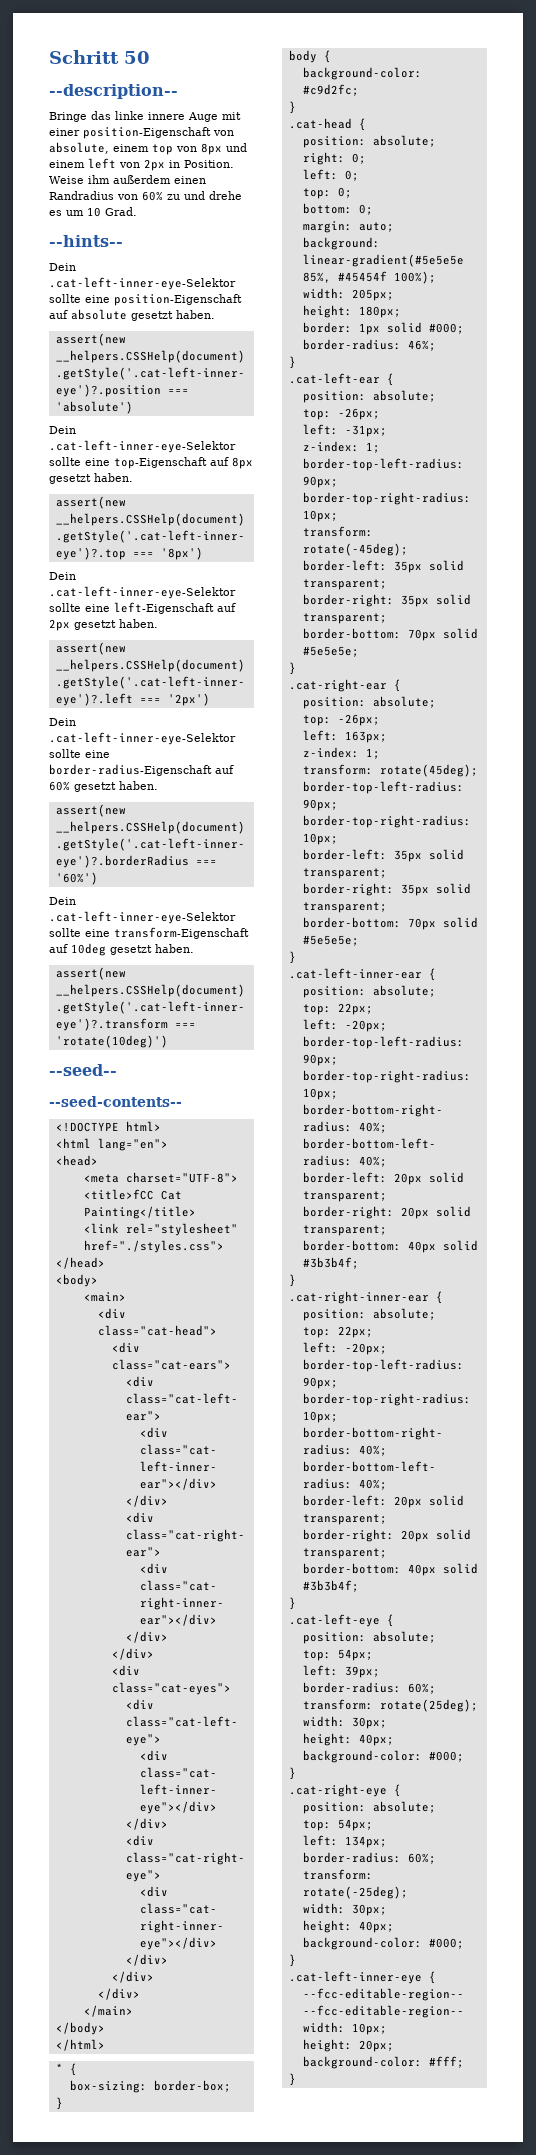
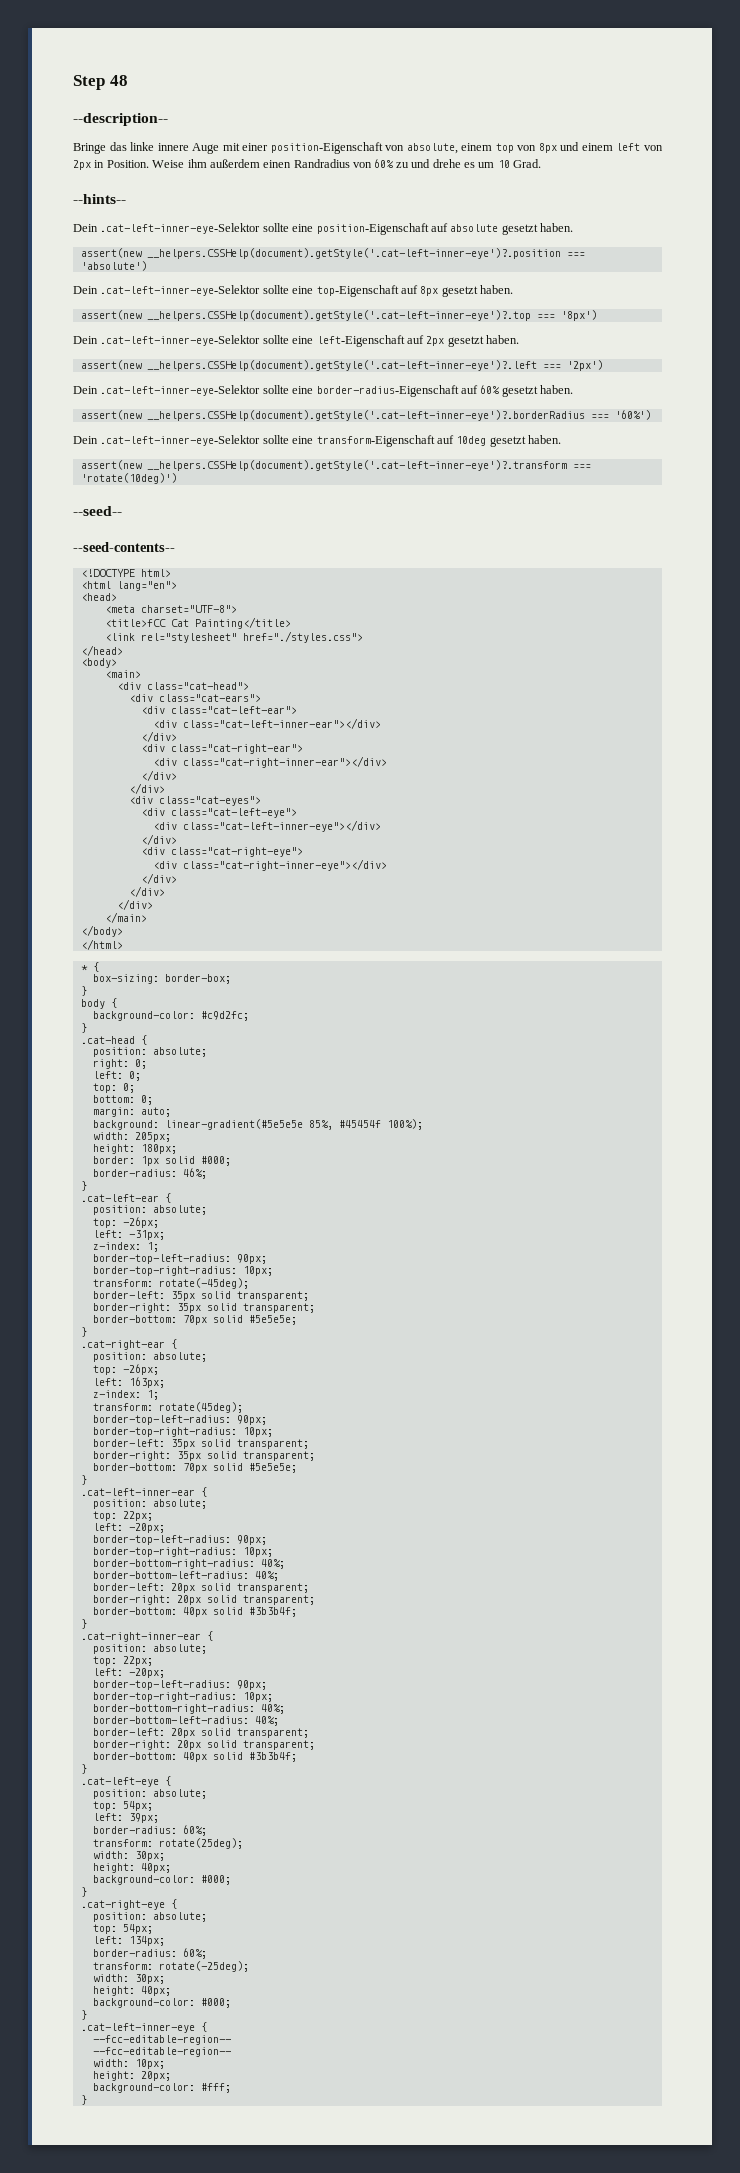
- Schritt 50
+ Step 48

